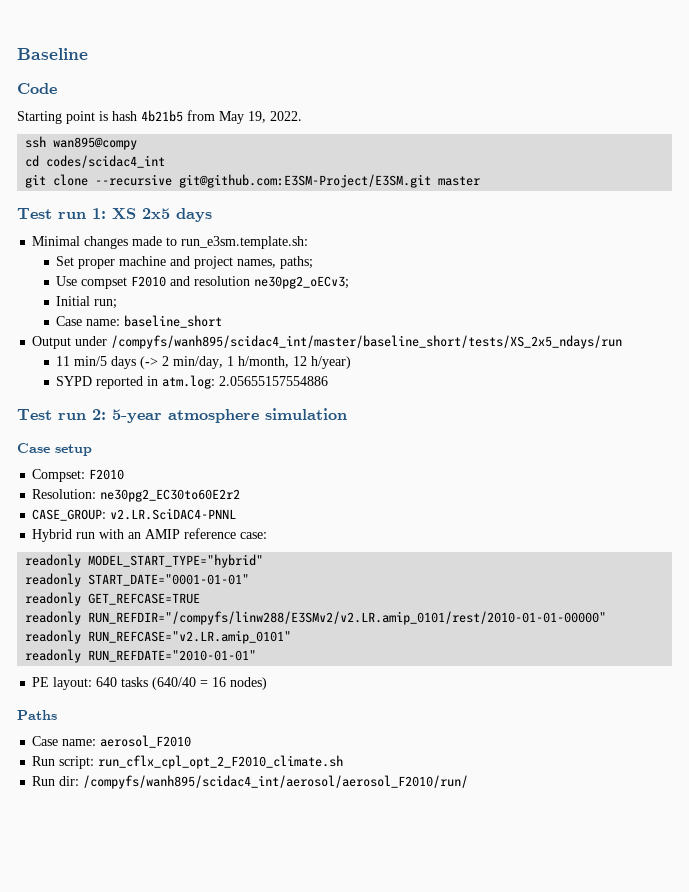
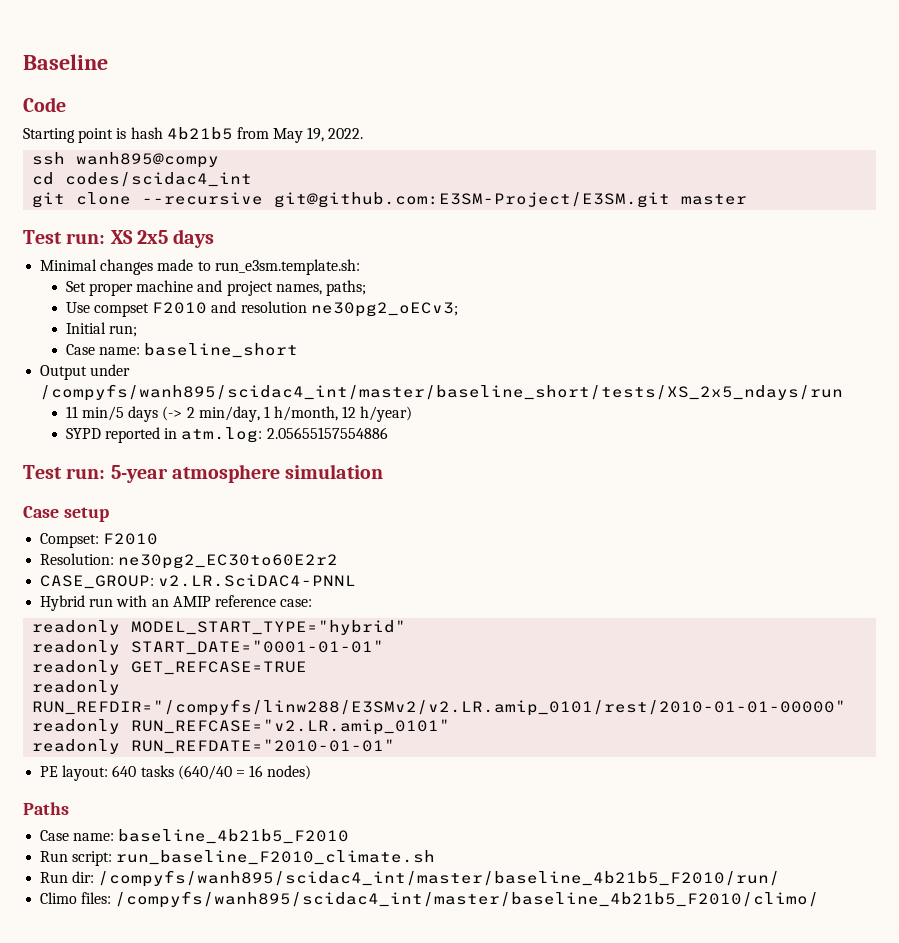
- ssh wan895@compy
+ ssh wanh895@compy
- Test run 1: XS 2x5 days
+ Test run: XS 2x5 days
- Test run 2: 5-year atmosphere simulation
+ Test run: 5-year atmosphere simulation
- Case name: aerosol_F2010
+ Case name: baseline_4b21b5_F2010
- Run script: run_cflx_cpl_opt_2_F2010_climate.sh
+ Run script: run_baseline_F2010_climate.sh
- Run dir: /compyfs/wanh895/scidac4_int/aerosol/aerosol_F2010/run/
+ Run dir: /compyfs/wanh895/scidac4_int/master/baseline_4b21b5_F2010/run/
+ Climo files: /compyfs/wanh895/scidac4_int/master/baseline_4b21b5_F2010/climo/

